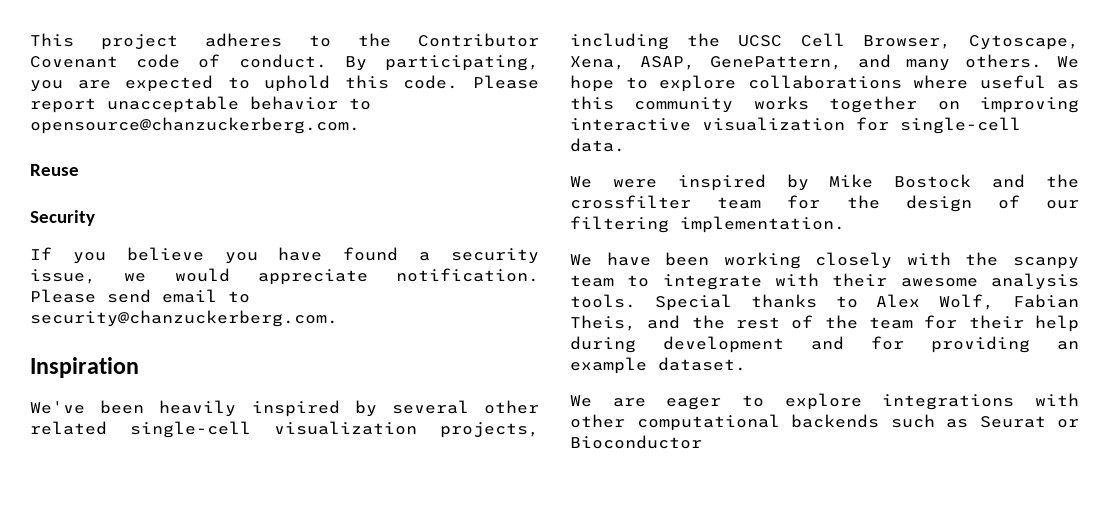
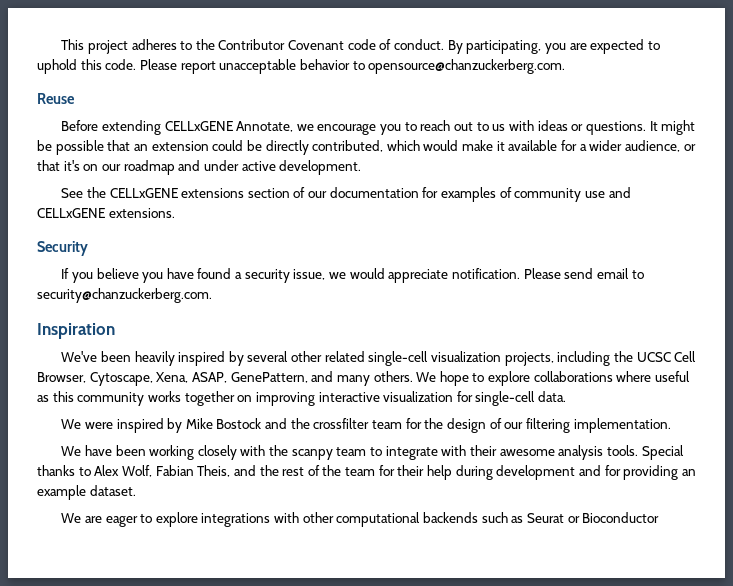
+ Before extending CELLxGENE Annotate, we encourage you to reach out to us with ideas or questions. It might be possible that an extension could be directly contributed, which would make it available for a wider audience, or that it's on our roadmap and under active development.
+ See the CELLxGENE extensions section of our documentation for examples of community use and CELLxGENE extensions.

